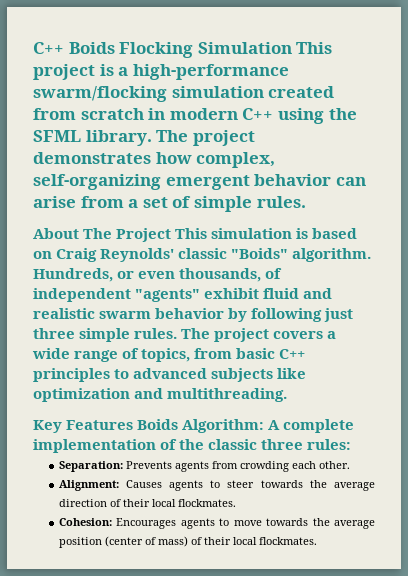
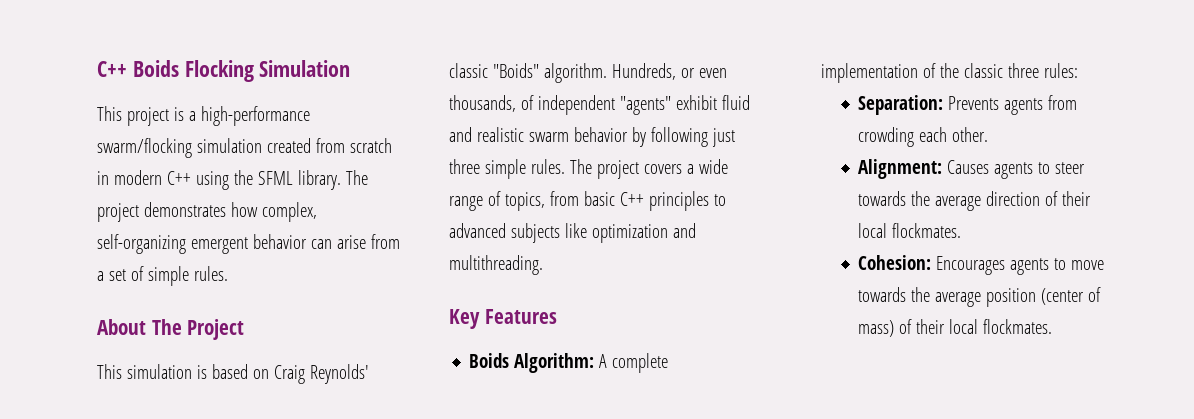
- C++ Boids Flocking Simulation This project is a high-performance swarm/flocking simulation created from scratch in modern C++ using the SFML library.
+ C++ Boids Flocking Simulation
+ This project is a high-performance swarm/flocking simulation created from scratch in modern C++ using the SFML library.
- About The Project This simulation is based on Craig Reynolds' classic "Boids" algorithm.
+ About The Project
+ This simulation is based on Craig Reynolds' classic "Boids" algorithm.
- Key Features Boids Algorithm: A complete implementation of the classic three rules:
+ Key Features
+ Boids Algorithm: A complete implementation of the classic three rules:

